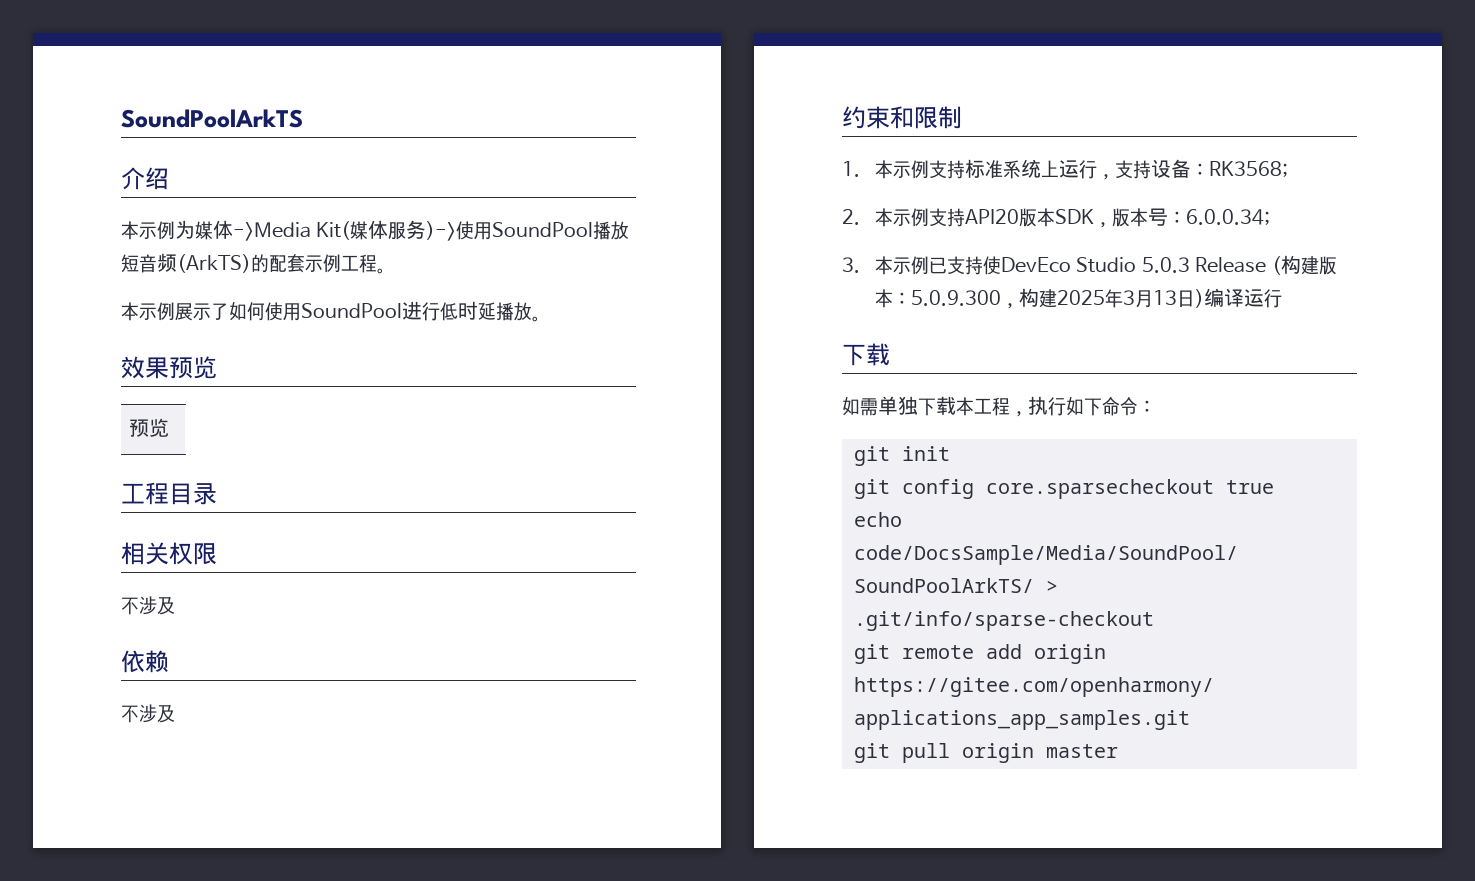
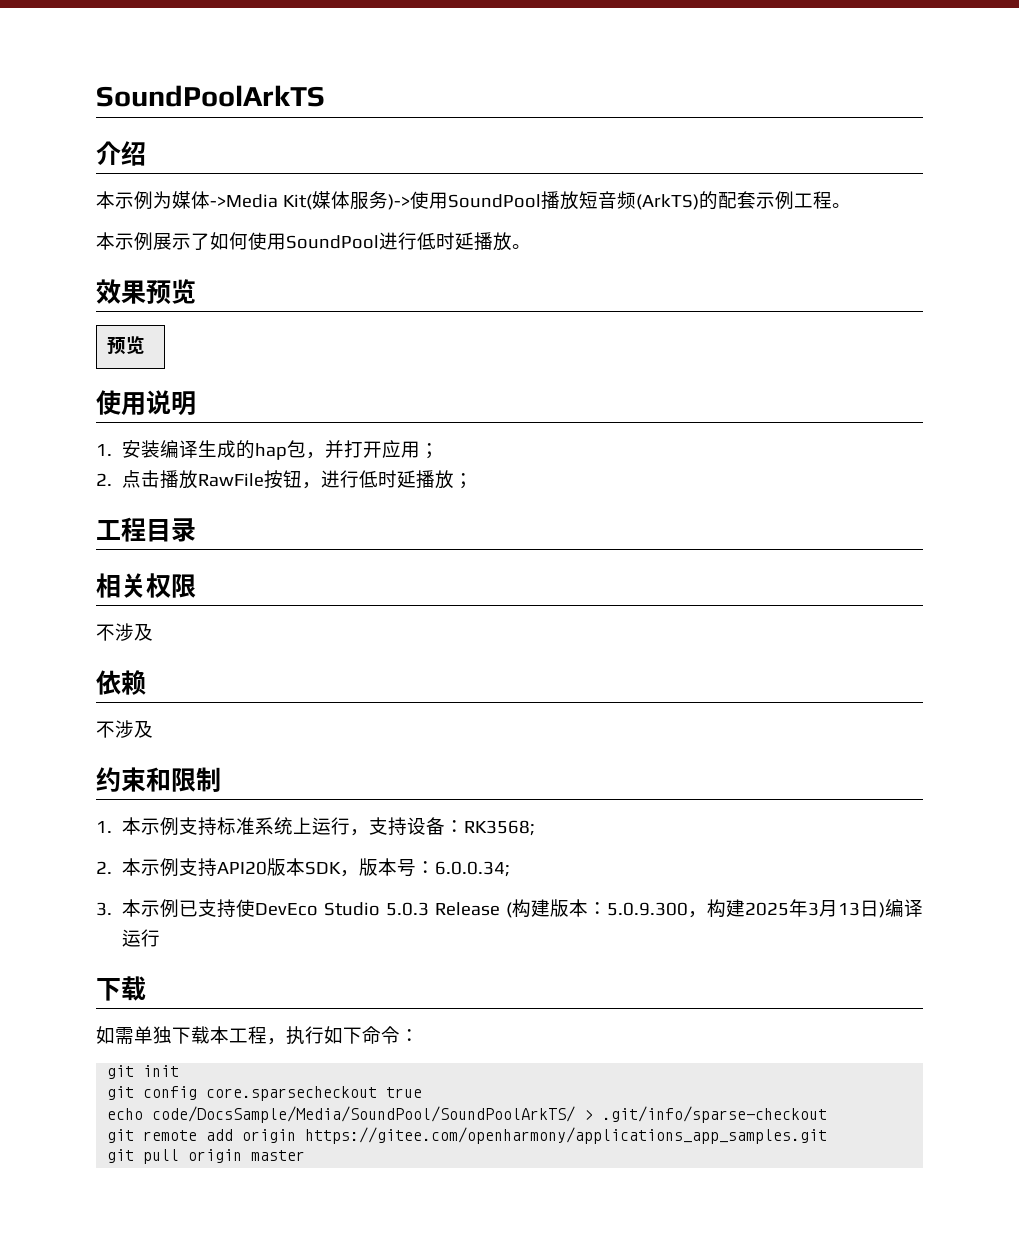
+ 使用说明
+ 1.安装编译生成的hap包，并打开应用；
+ 2.点击播放RawFile按钮，进行低时延播放；

